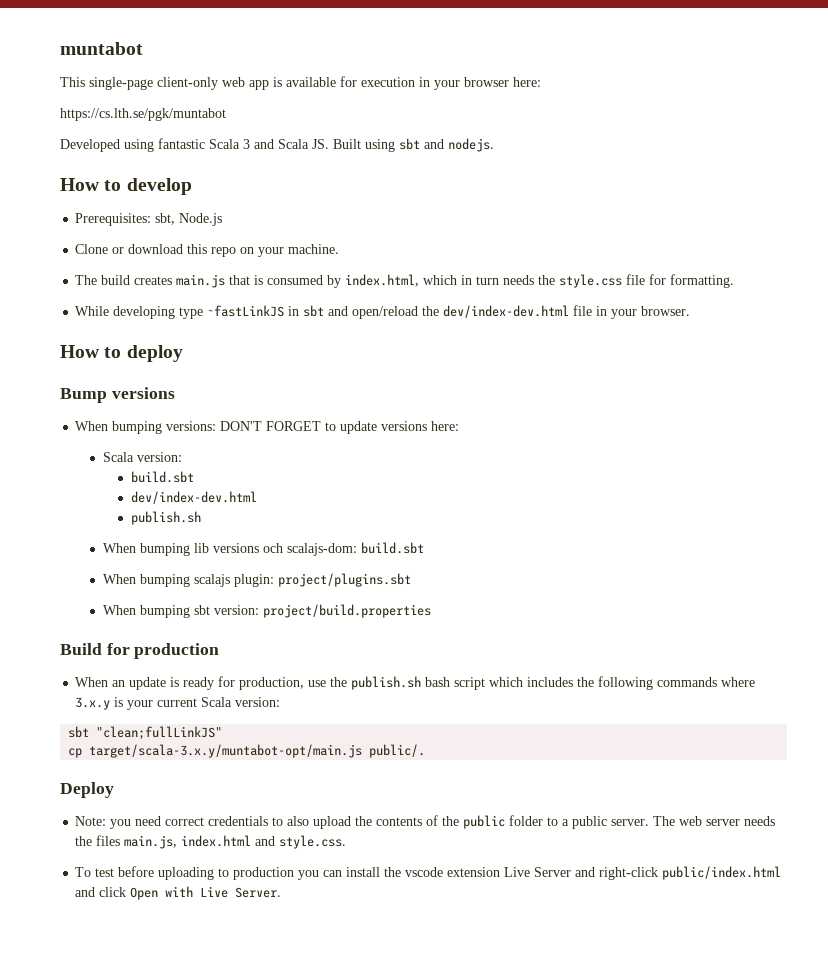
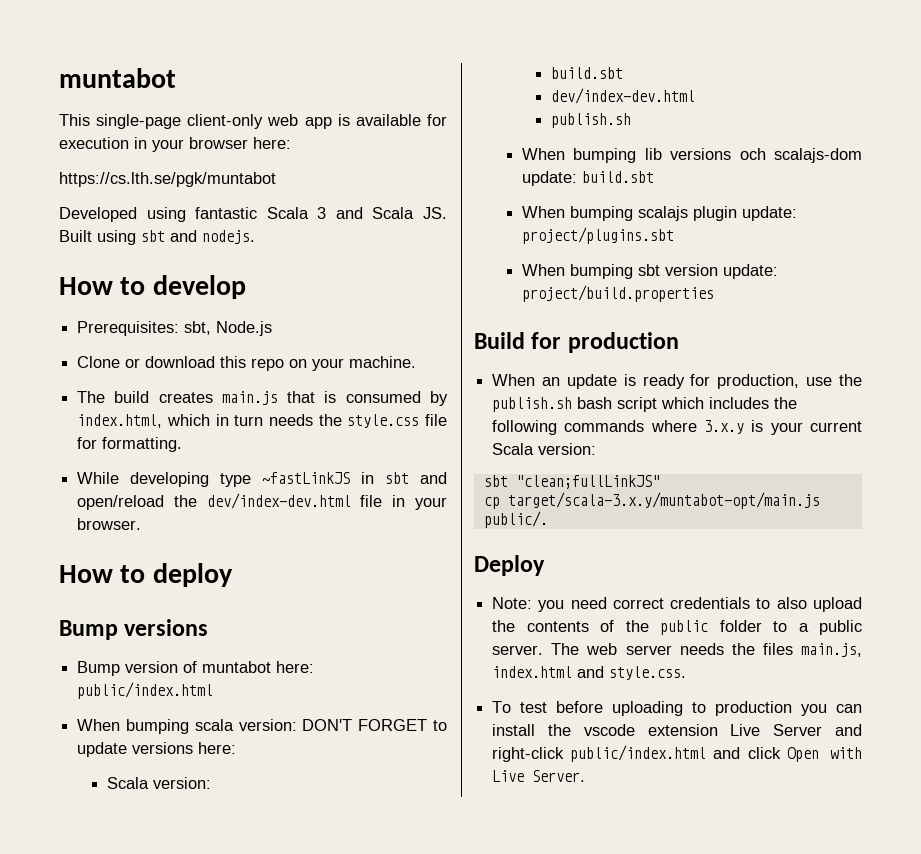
- When bumping versions: DON'T FORGET to update versions here:
+ Bump version of muntabot here: public/index.html
+ When bumping scala version: DON'T FORGET to update versions here:
- When bumping lib versions och scalajs-dom: build.sbt
+ When bumping lib versions och scalajs-dom update: build.sbt
- When bumping scalajs plugin: project/plugins.sbt
+ When bumping scalajs plugin update: project/plugins.sbt
- When bumping sbt version: project/build.properties
+ When bumping sbt version update: project/build.properties

